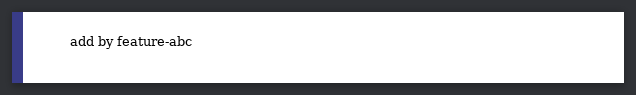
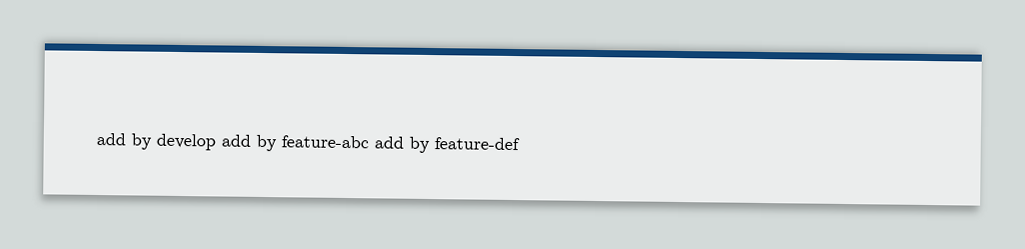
- add by feature-abc
+ add by develop add by feature-abc add by feature-def

